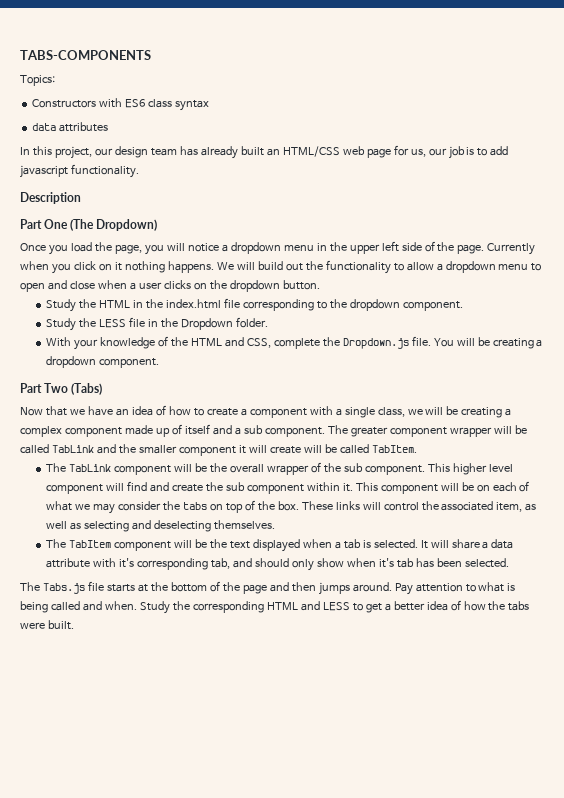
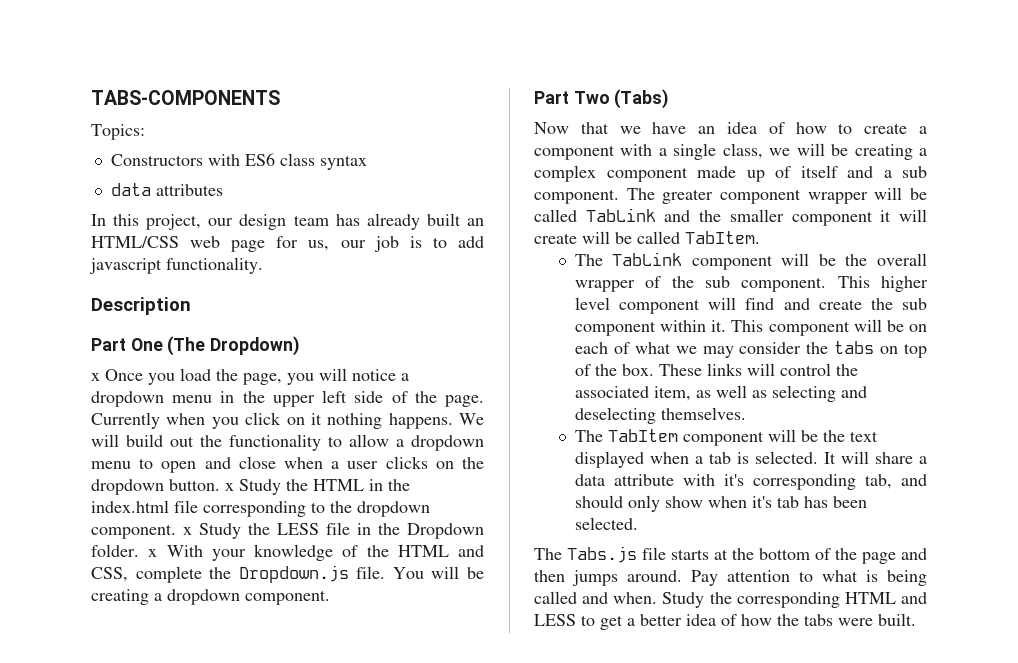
- Once you load the page, you will notice a dropdown menu in the upper left side of the page.
+ x Once you load the page, you will notice a dropdown menu in the upper left side of the page.
- We will build out the functionality to allow a dropdown menu to open and close when a user clicks on the dropdown button.
- Study the HTML in the index.html file corresponding to the dropdown component.
- Study the LESS file in the Dropdown folder.
- With your knowledge of the HTML and CSS, complete the Dropdown.js file.
+ We will build out the functionality to allow a dropdown menu to open and close when a user clicks on the dropdown button. x Study the HTML in the index.html file corresponding to the dropdown component. x Study the LESS file in the Dropdown folder. x With your knowledge of the HTML and CSS, complete the Dropdown.js file.

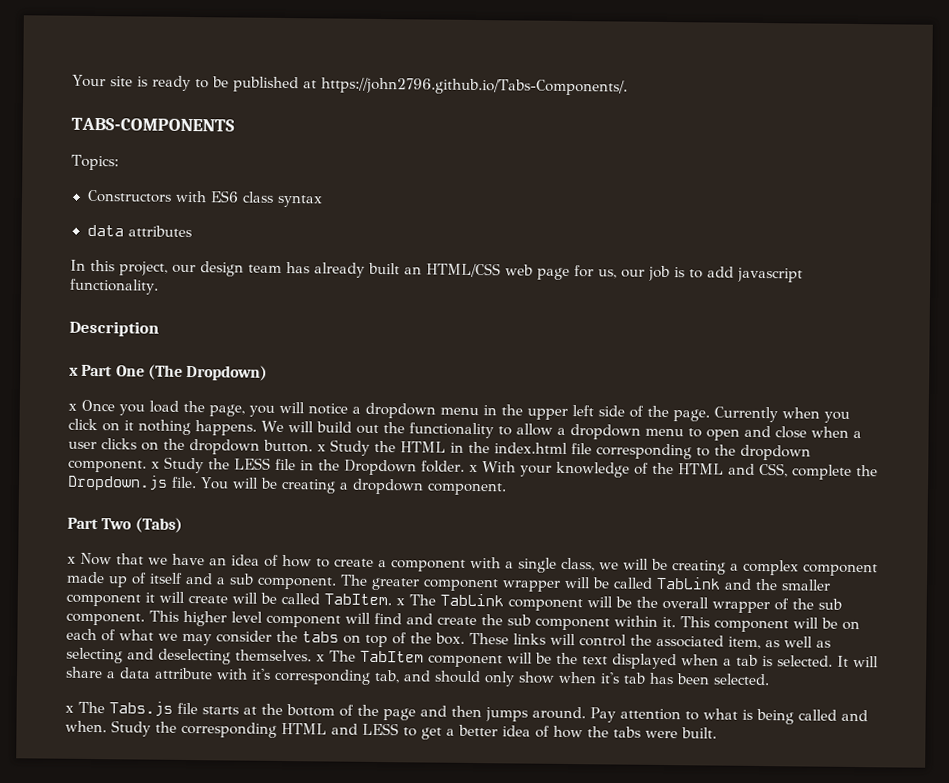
+ Your site is ready to be published at https://john2796.github.io/Tabs-Components/.
- Part One (The Dropdown)
+ x Part One (The Dropdown)
- Now that we have an idea of how to create a component with a single class, we will be creating a complex component made up of itself and a sub component.
+ x Now that we have an idea of how to create a component with a single class, we will be creating a complex component made up of itself and a sub component.
- The greater component wrapper will be called TabLink and the smaller component it will create will be called TabItem.
- The TabLink component will be the overall wrapper of the sub component.
+ The greater component wrapper will be called TabLink and the smaller component it will create will be called TabItem. x The TabLink component will be the overall wrapper of the sub component.
- These links will control the associated item, as well as selecting and deselecting themselves.
- The TabItem component will be the text displayed when a tab is selected.
+ These links will control the associated item, as well as selecting and deselecting themselves. x The TabItem component will be the text displayed when a tab is selected.
- The Tabs.js file starts at the bottom of the page and then jumps around.
+ x The Tabs.js file starts at the bottom of the page and then jumps around.

